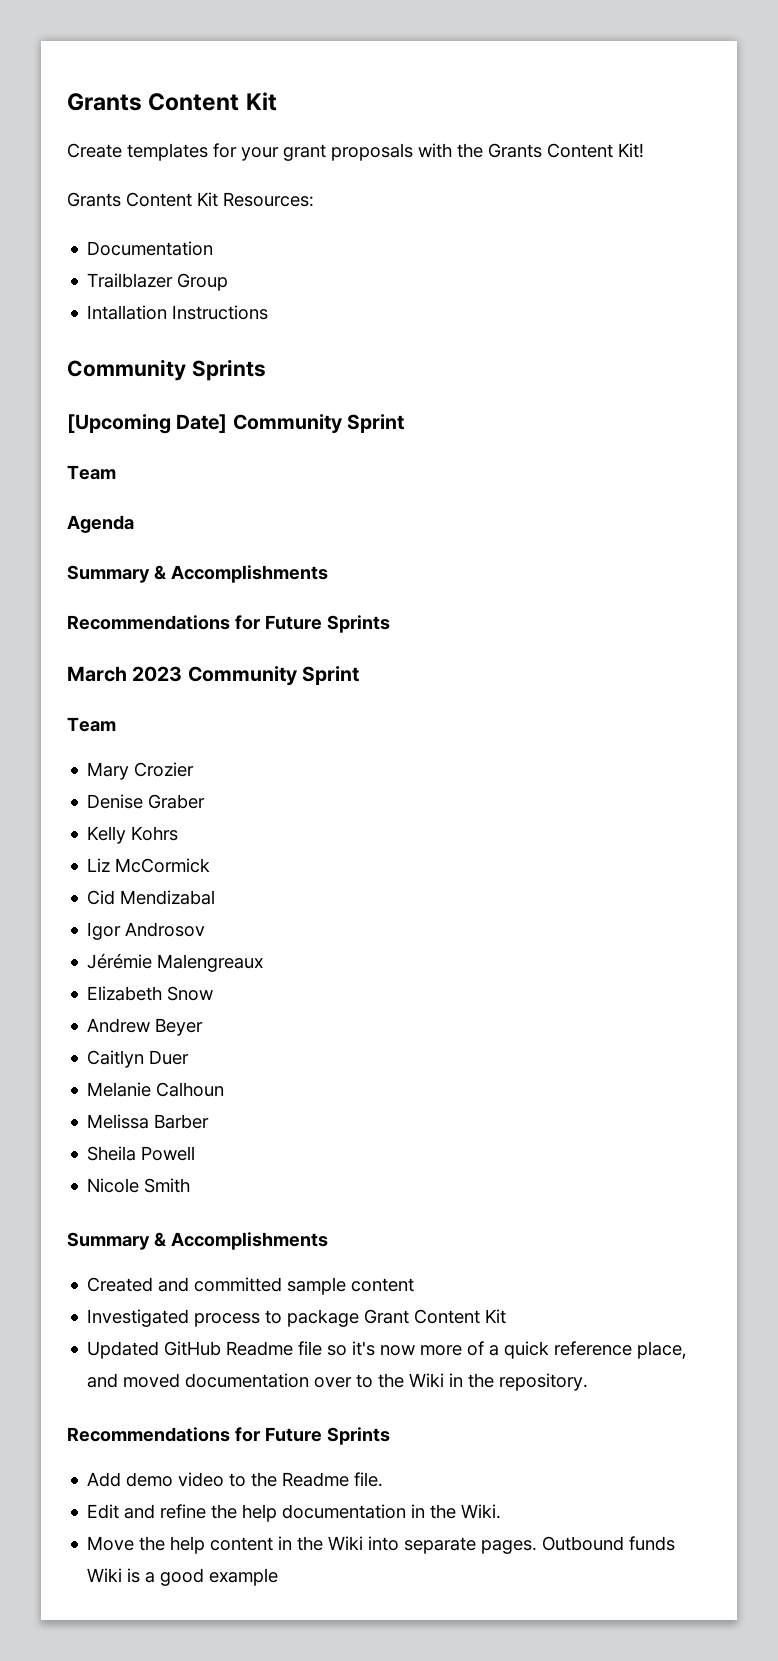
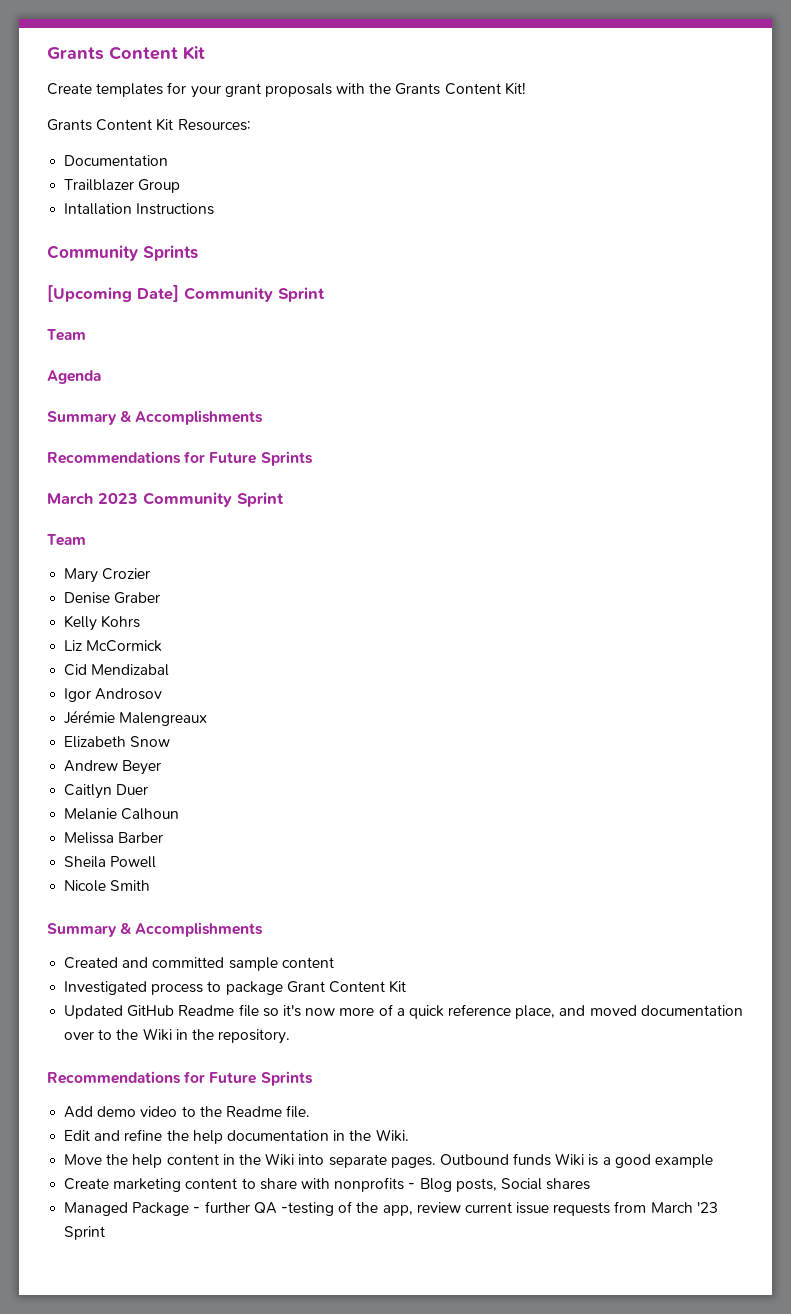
+ Create marketing content to share with nonprofits - Blog posts, Social shares
+ Managed Package - further QA -testing of the app, review current issue requests from March '23 Sprint

